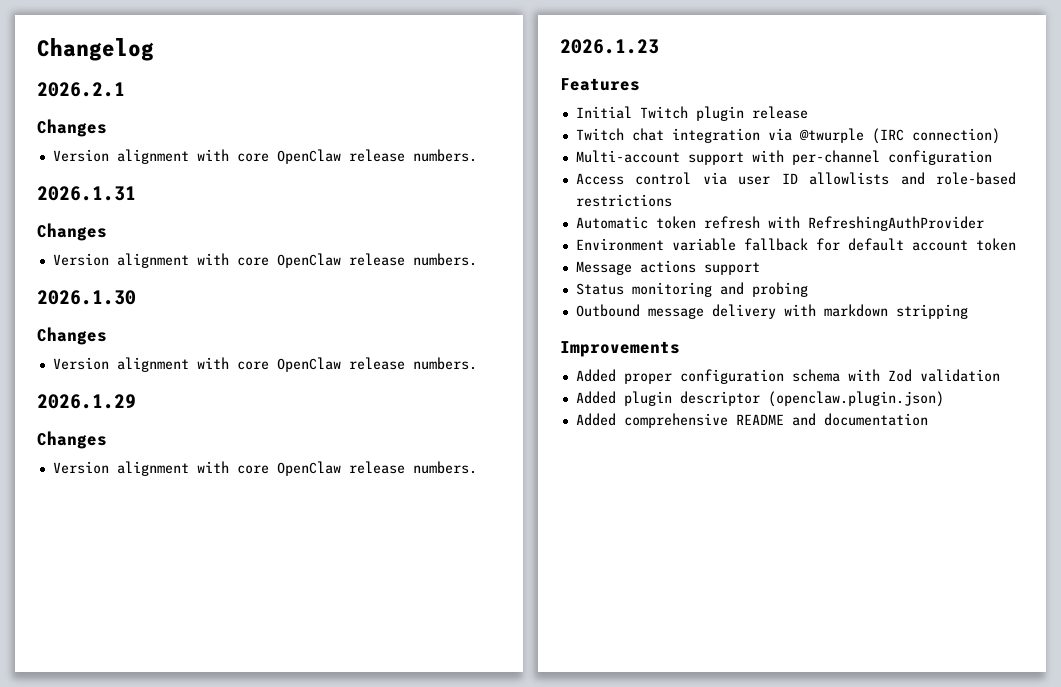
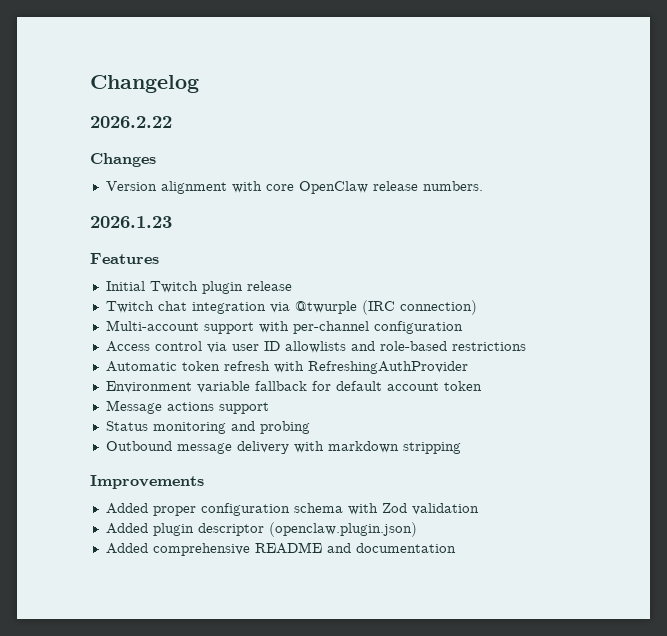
- 2026.2.1
- Changes
- Version alignment with core OpenClaw release numbers.
- 2026.1.31
- Changes
- Version alignment with core OpenClaw release numbers.
- 2026.1.30
- Changes
- Version alignment with core OpenClaw release numbers.
- 2026.1.29
+ 2026.2.22

